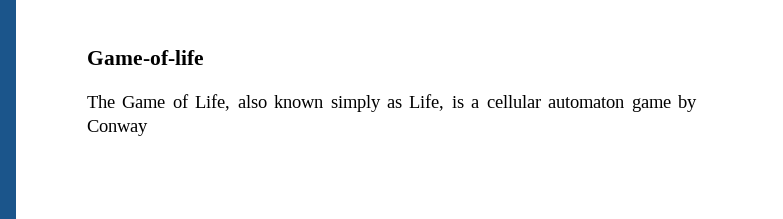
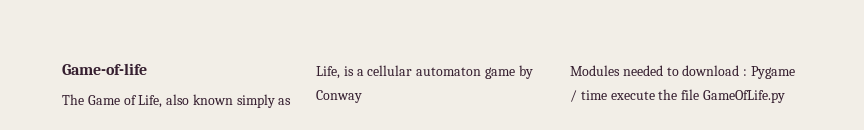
+ Modules needed to download : Pygame / time execute the file GameOfLife.py

